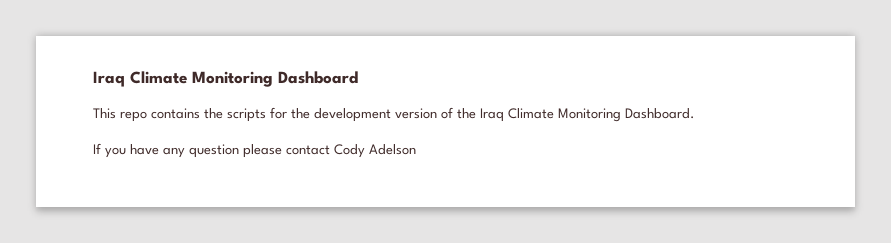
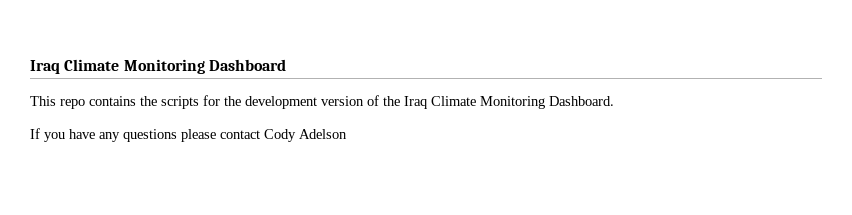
- If you have any question please contact Cody Adelson
+ If you have any questions please contact Cody Adelson

